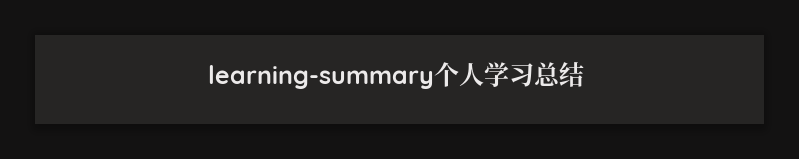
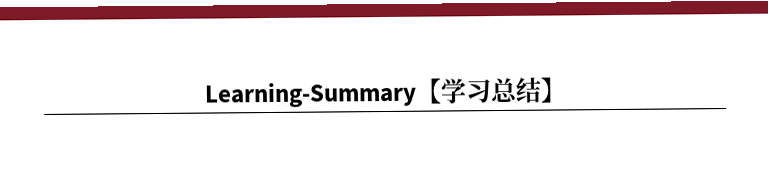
- learning-summary个人学习总结
+ Learning-Summary【学习总结】

